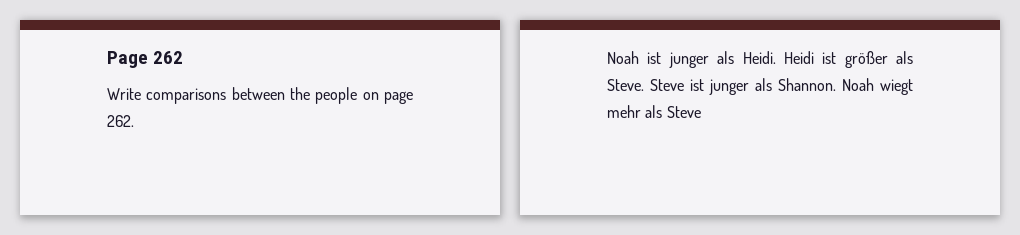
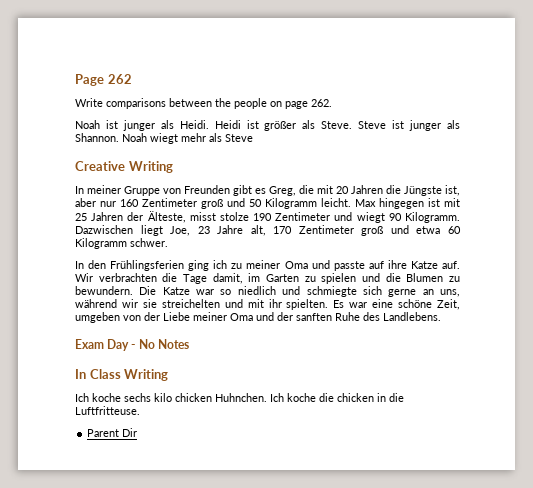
+ Creative Writing
+ In meiner Gruppe von Freunden gibt es Greg, die mit 20 Jahren die Jüngste ist, aber nur 160 Zentimeter groß und 50 Kilogramm leicht. Max hingegen ist mit 25 Jahren der Älteste, misst stolze 190 Zentimeter und wiegt 90 Kilogramm. Dazwischen liegt Joe, 23 Jahre alt, 170 Zentimeter groß und etwa 60 Kilogramm schwer.
+ In den Frühlingsferien ging ich zu meiner Oma und passte auf ihre Katze auf. Wir verbrachten die Tage damit, im Garten zu spielen und die Blumen zu bewundern. Die Katze war so niedlich und schmiegte sich gerne an uns, während wir sie streichelten und mit ihr spielten. Es war eine schöne Zeit, umgeben von der Liebe meiner Oma und der sanften Ruhe des Landlebens.
+ Exam Day - No Notes
+ In Class Writing
+ Ich koche sechs kilo chicken Huhnchen. Ich koche die chicken in die Luftfritteuse.
+ Parent Dir

